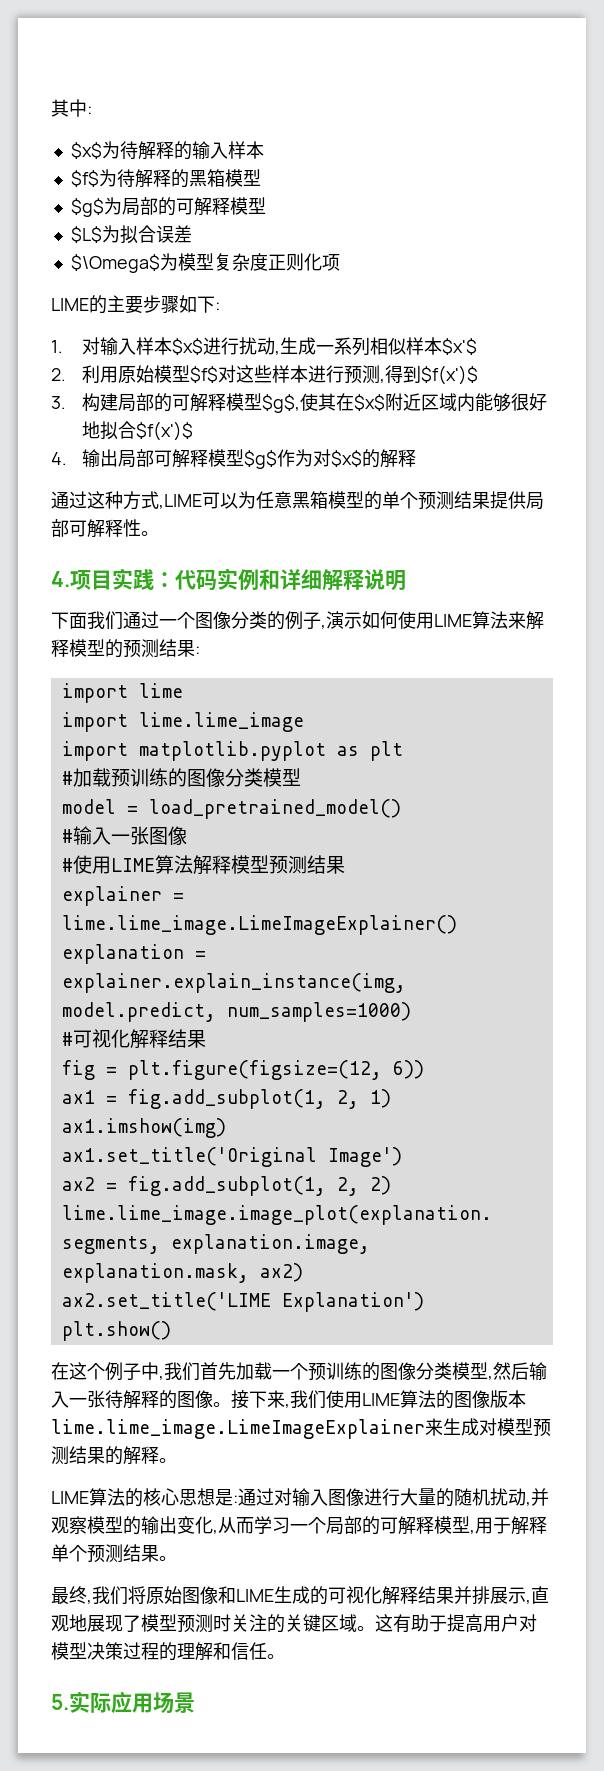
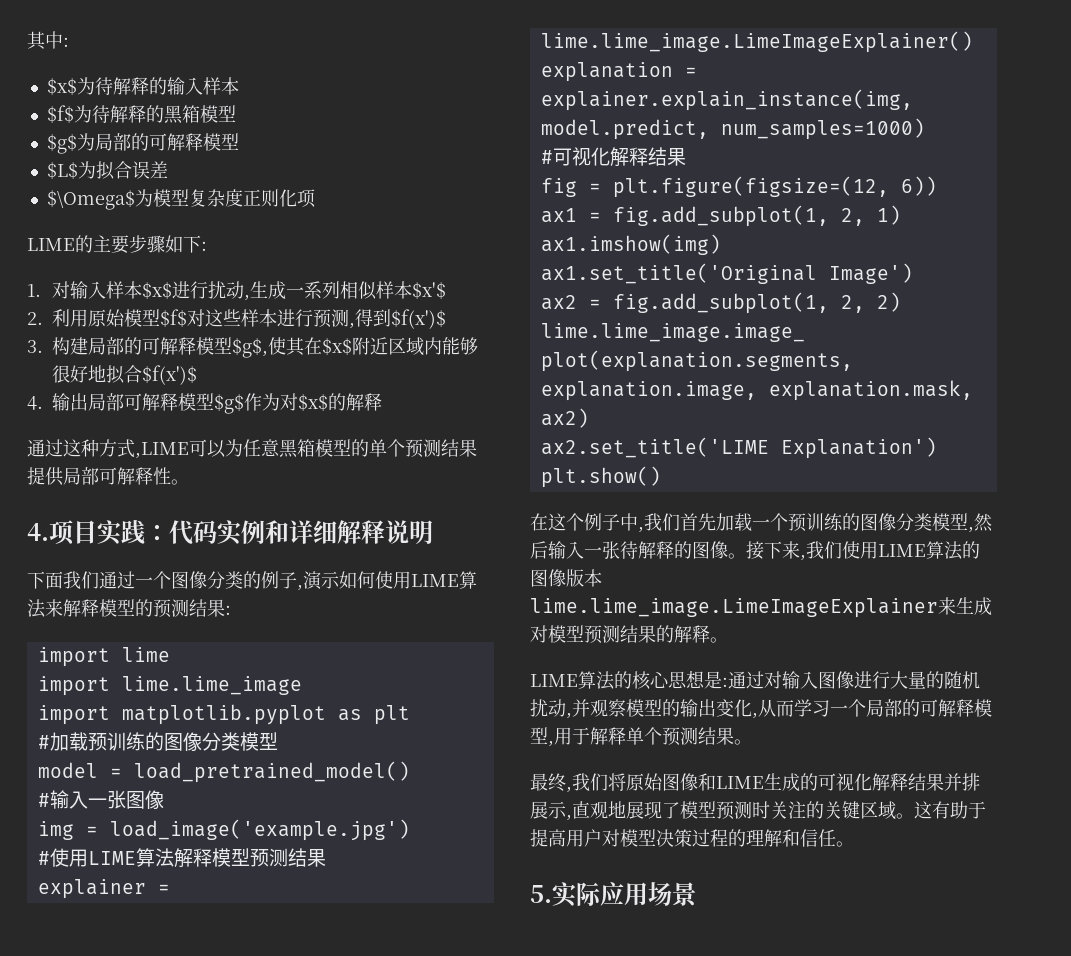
+ img = load_image('example.jpg')

